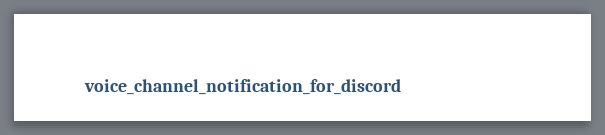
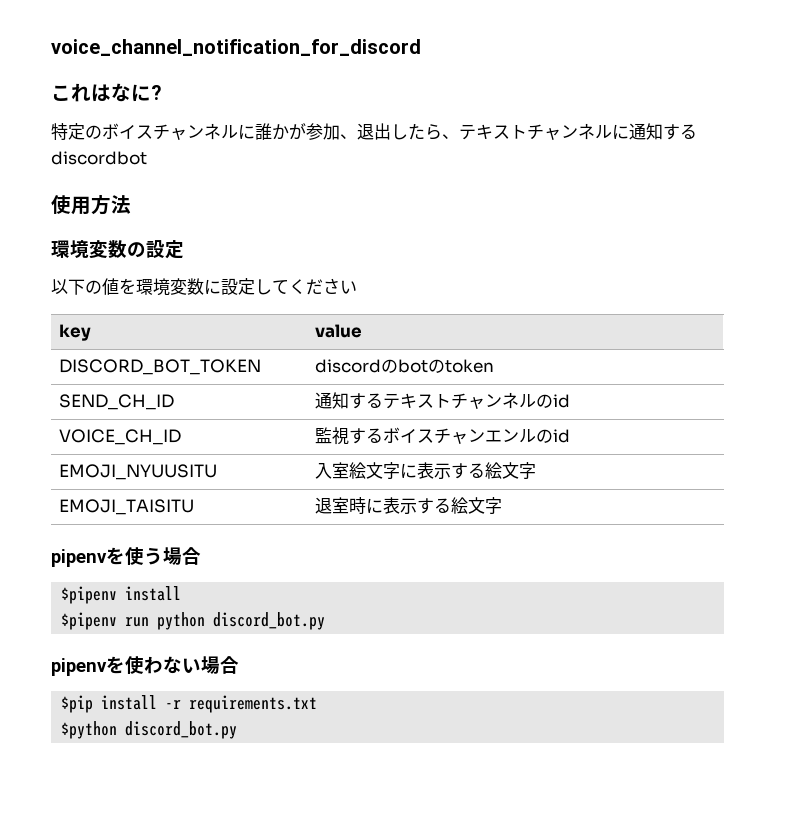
+ これはなに?
+ 特定のボイスチャンネルに誰かが参加、退出したら、テキストチャンネルに通知するdiscordbot
+ 使用方法
+ 環境変数の設定
+ 以下の値を環境変数に設定してください
+ key | value
+ DISCORD_BOT_TOKEN | discordのbotのtoken
+ SEND_CH_ID | 通知するテキストチャンネルのid
+ VOICE_CH_ID | 監視するボイスチャンエンルのid
+ EMOJI_NYUUSITU | 入室絵文字に表示する絵文字
+ EMOJI_TAISITU | 退室時に表示する絵文字
+ pipenvを使う場合
+ $pipenv install
+ $pipenv run python discord_bot.py
+ pipenvを使わない場合
+ $pip install -r requirements.txt
+ $python discord_bot.py

